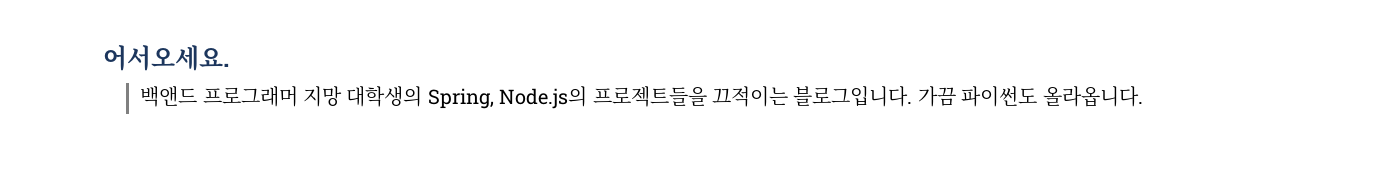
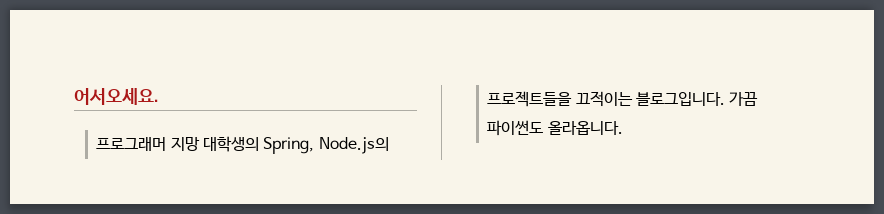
- 백앤드 프로그래머 지망 대학생의 Spring, Node.js의 프로젝트들을 끄적이는 블로그입니다.
+ 프로그래머 지망 대학생의 Spring, Node.js의 프로젝트들을 끄적이는 블로그입니다.

